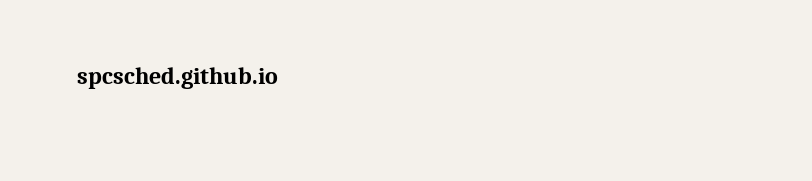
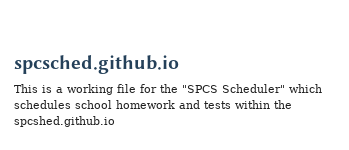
+ This is a working file for the "SPCS Scheduler" which schedules school homework and tests within the spcshed.github.io

